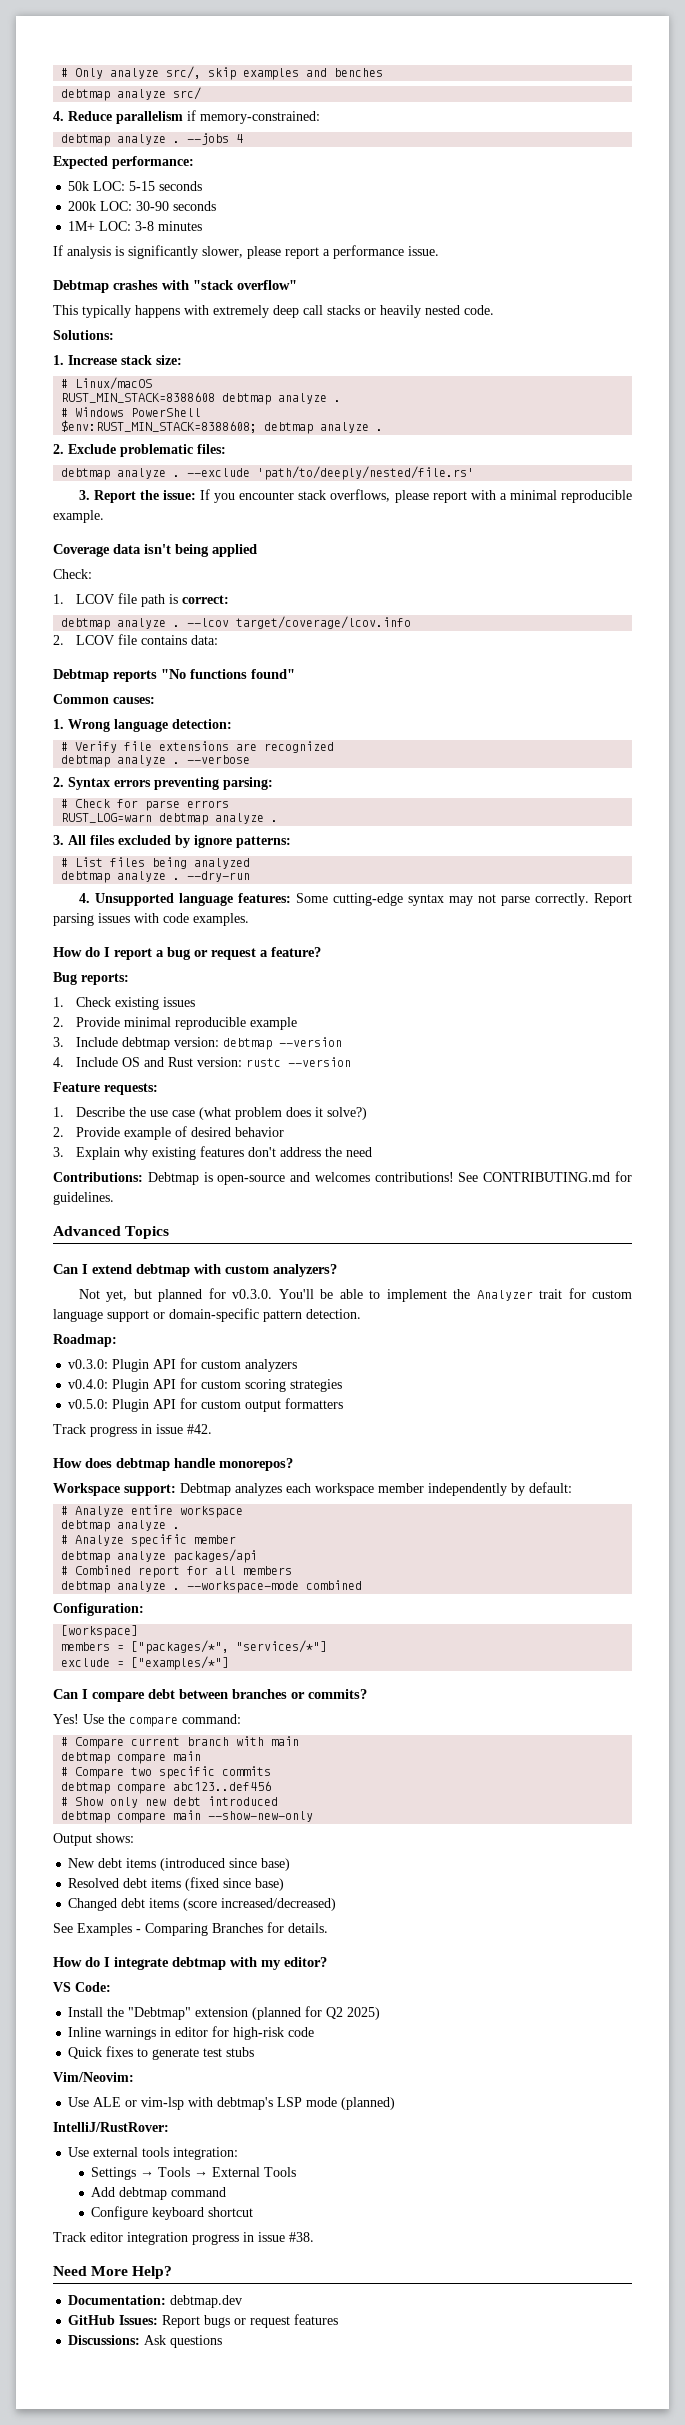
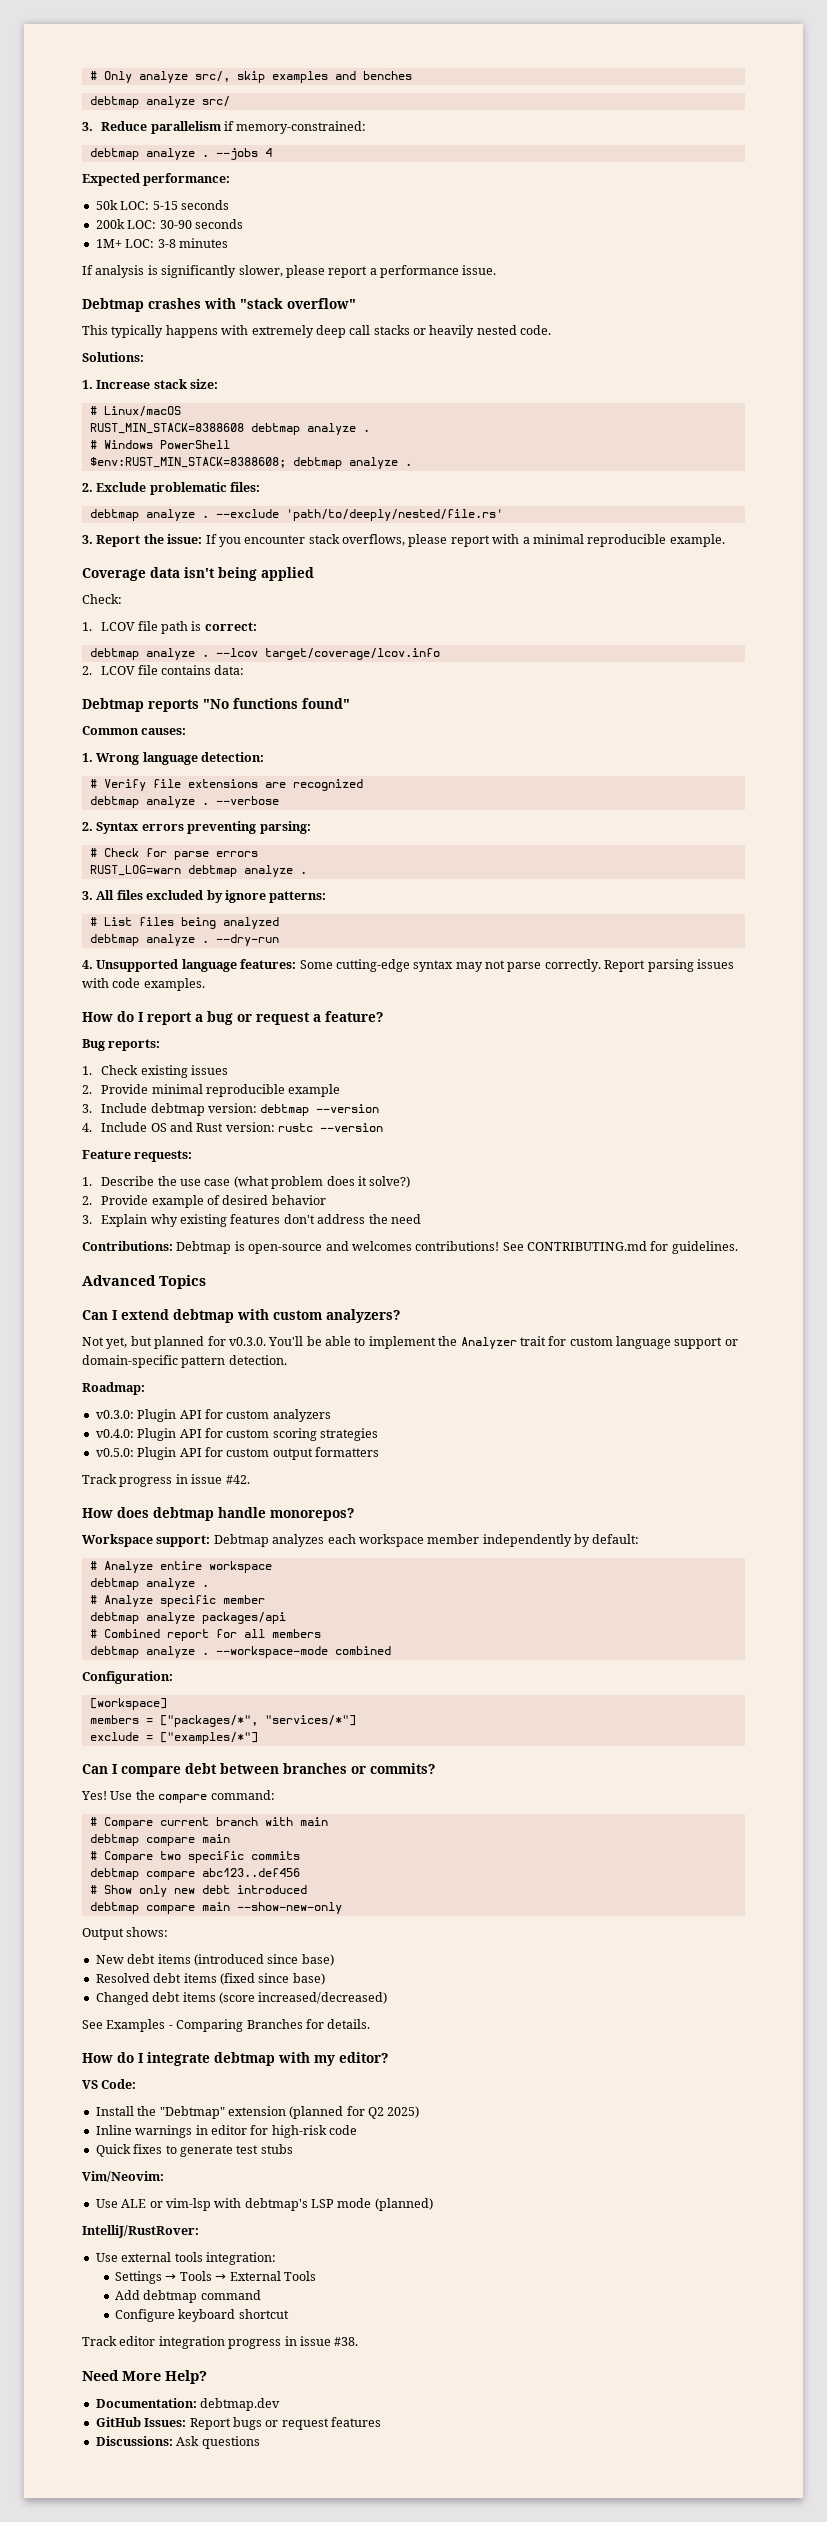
- 4. Reduce parallelism if memory-constrained:
+ 3. Reduce parallelism if memory-constrained:

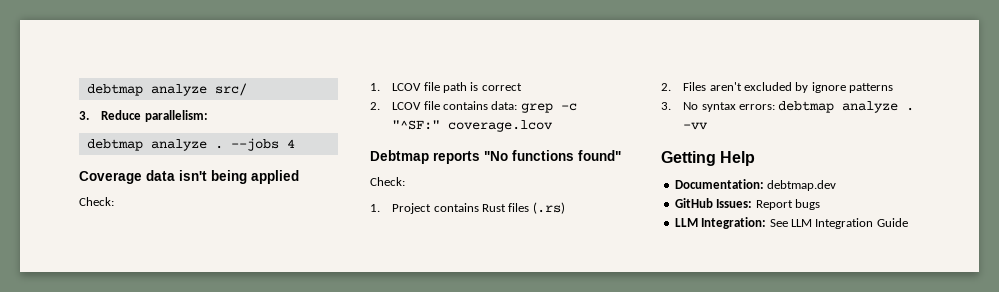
- # Only analyze src/, skip examples and benches
- 3. Reduce parallelism if memory-constrained:
+ 3. Reduce parallelism:
- Expected performance:
- 50k LOC: 5-15 seconds
- 200k LOC: 30-90 seconds
- 1M+ LOC: 3-8 minutes
- If analysis is significantly slower, please report a performance issue.
- Debtmap crashes with "stack overflow"
- This typically happens with extremely deep call stacks or heavily nested code.
- Solutions:
- 1. Increase stack size:
- # Linux/macOS
- RUST_MIN_STACK=8388608 debtmap analyze .
- # Windows PowerShell
- $env:RUST_MIN_STACK=8388608; debtmap analyze .
- 2. Exclude problematic files:
- debtmap analyze . --exclude 'path/to/deeply/nested/file.rs'
- 3. Report the issue: If you encounter stack overflows, please report with a minimal reproducible example.
- 1. LCOV file path is correct:
- debtmap analyze . --lcov target/coverage/lcov.info
+ 1. LCOV file path is correct
- 2. LCOV file contains data:
+ 2. LCOV file contains data: grep -c "^SF:" coverage.lcov
  Debtmap reports "No functions found"
- Common causes:
- 1. Wrong language detection:
- # Verify file extensions are recognized
- debtmap analyze . --verbose
- 2. Syntax errors preventing parsing:
- # Check for parse errors
- RUST_LOG=warn debtmap analyze .
- 3. All files excluded by ignore patterns:
- # List files being analyzed
- debtmap analyze . --dry-run
- 4. Unsupported language features: Some cutting-edge syntax may not parse correctly. Report parsing issues with code examples.
- How do I report a bug or request a feature?
- Bug reports:
- 1. Check existing issues
- 2. Provide minimal reproducible example
- 3. Include debtmap version: debtmap --version
- 4. Include OS and Rust version: rustc --version
- Feature requests:
- 1. Describe the use case (what problem does it solve?)
- 2. Provide example of desired behavior
- 3. Explain why existing features don't address the need
- Contributions: Debtmap is open-source and welcomes contributions! See CONTRIBUTING.md for guidelines.
- Advanced Topics
- Can I extend debtmap with custom analyzers?
- Not yet, but planned for v0.3.0. You'll be able to implement the Analyzer trait for custom language support or domain-specific pattern detection.
- Roadmap:
- v0.3.0: Plugin API for custom analyzers
- v0.4.0: Plugin API for custom scoring strategies
- v0.5.0: Plugin API for custom output formatters
- Track progress in issue #42.
- How does debtmap handle monorepos?
- Workspace support: Debtmap analyzes each workspace member independently by default:
- # Analyze entire workspace
- debtmap analyze .
- # Analyze specific member
- debtmap analyze packages/api
- # Combined report for all members
- debtmap analyze . --workspace-mode combined
- Configuration:
- [workspace]
- members = ["packages/*", "services/*"]
- exclude = ["examples/*"]
- Can I compare debt between branches or commits?
- Yes! Use the compare command:
- # Compare current branch with main
- debtmap compare main
- # Compare two specific commits
- debtmap compare abc123..def456
- # Show only new debt introduced
- debtmap compare main --show-new-only
- Output shows:
- New debt items (introduced since base)
- Resolved debt items (fixed since base)
- Changed debt items (score increased/decreased)
- See Examples - Comparing Branches for details.
- How do I integrate debtmap with my editor?
- VS Code:
- Install the "Debtmap" extension (planned for Q2 2025)
- Inline warnings in editor for high-risk code
- Quick fixes to generate test stubs
- Vim/Neovim:
- Use ALE or vim-lsp with debtmap's LSP mode (planned)
- IntelliJ/RustRover:
- Use external tools integration:
- Settings → Tools → External Tools
- Add debtmap command
- Configure keyboard shortcut
- Track editor integration progress in issue #38.
- Need More Help?
+ Check:
+ 1. Project contains Rust files (.rs)
+ 2. Files aren't excluded by ignore patterns
+ 3. No syntax errors: debtmap analyze . -vv
+ Getting Help
- GitHub Issues: Report bugs or request features
- Discussions: Ask questions
+ GitHub Issues: Report bugs
+ LLM Integration: See LLM Integration Guide

